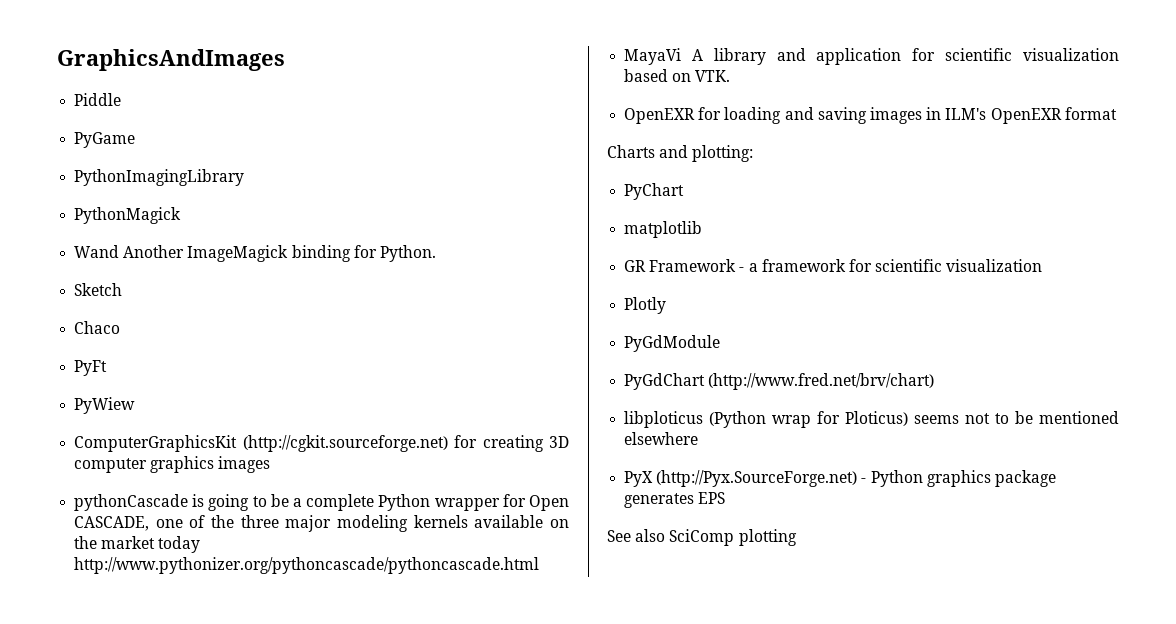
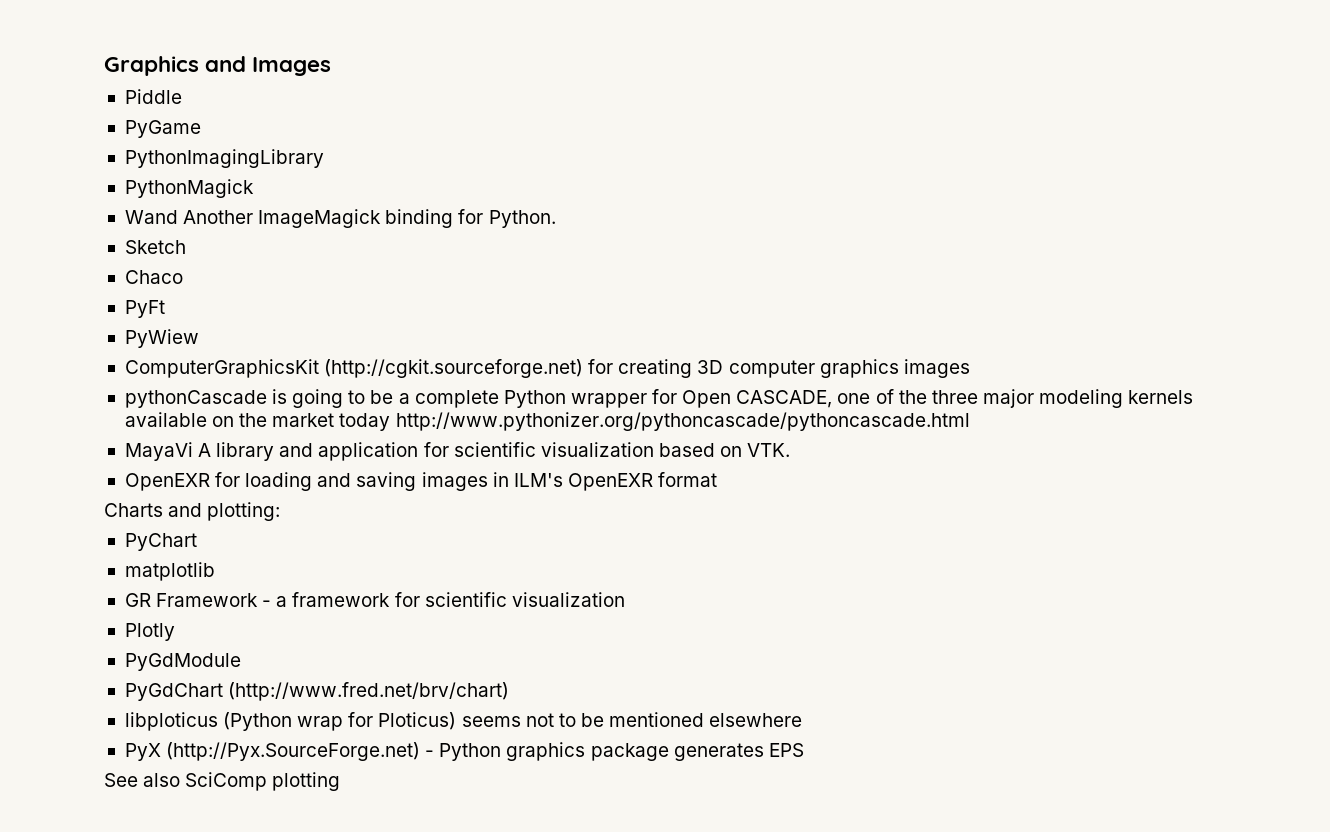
- GraphicsAndImages
+ Graphics and Images

